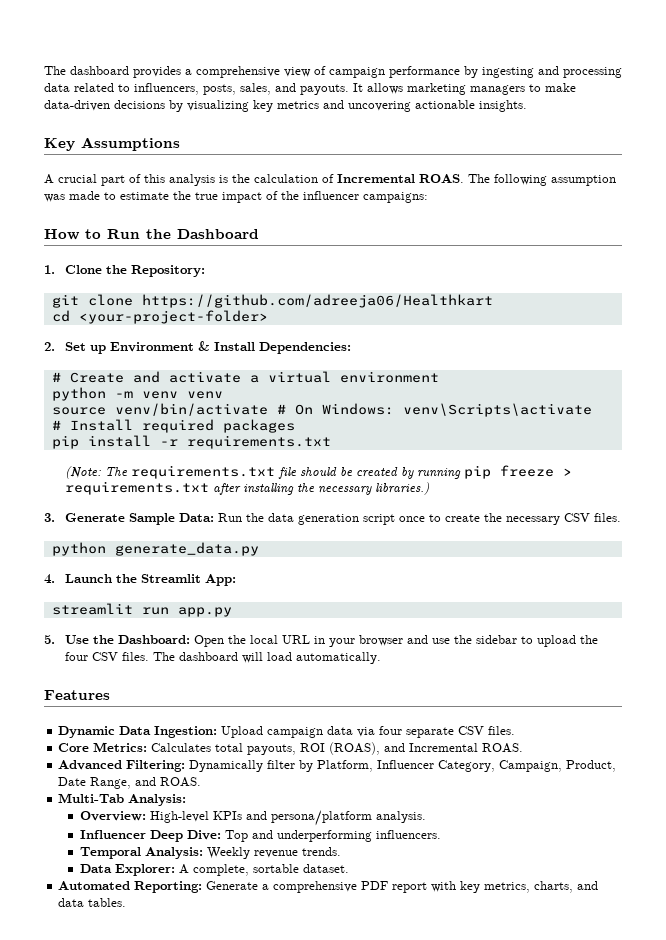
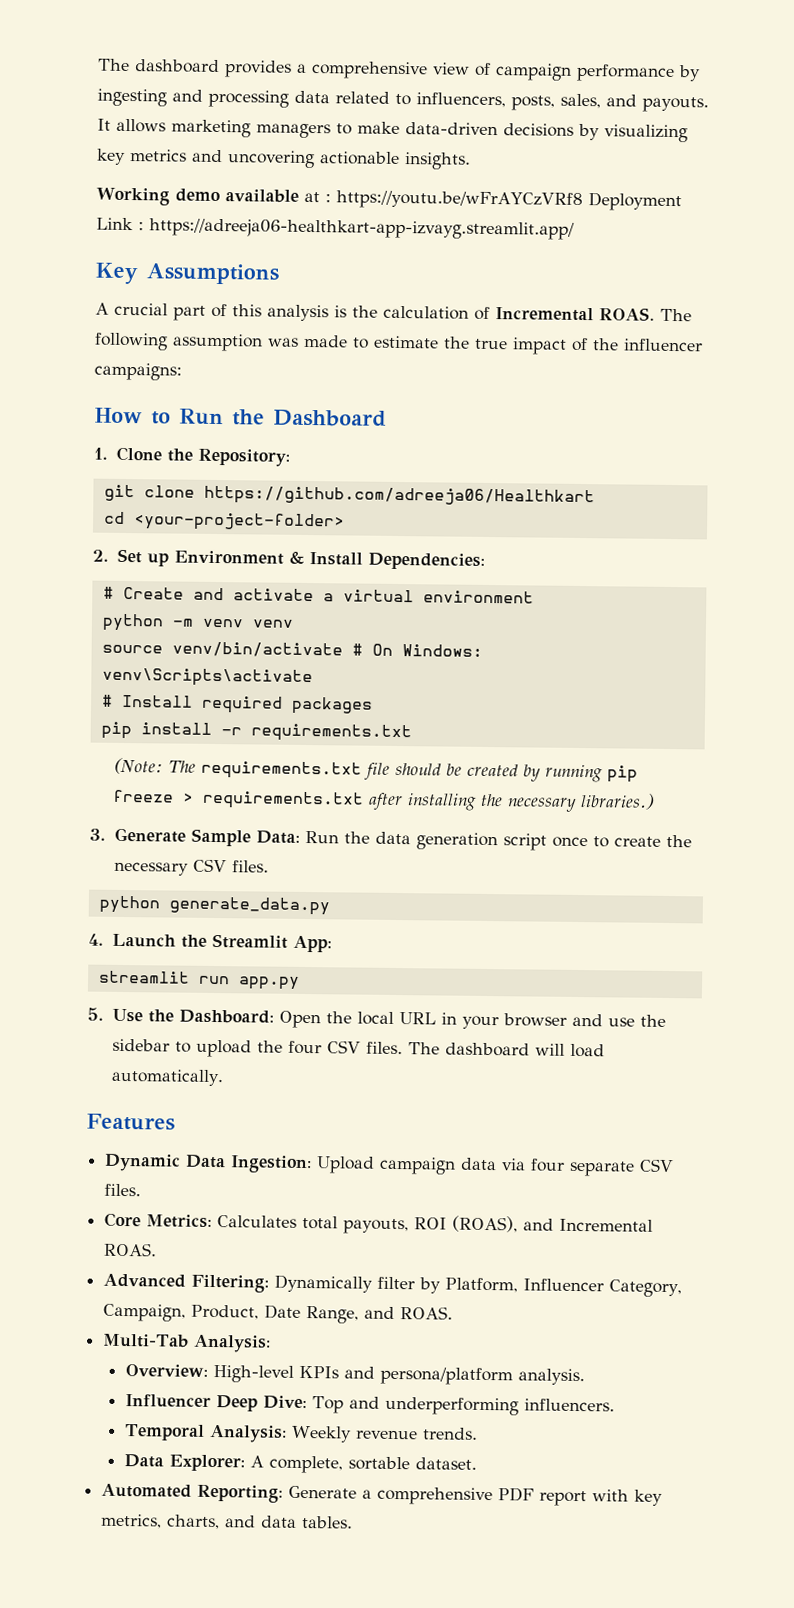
+ Working demo available at : https://youtu.be/wFrAYCzVRf8 Deployment Link : https://adreeja06-healthkart-app-izvayg.streamlit.app/

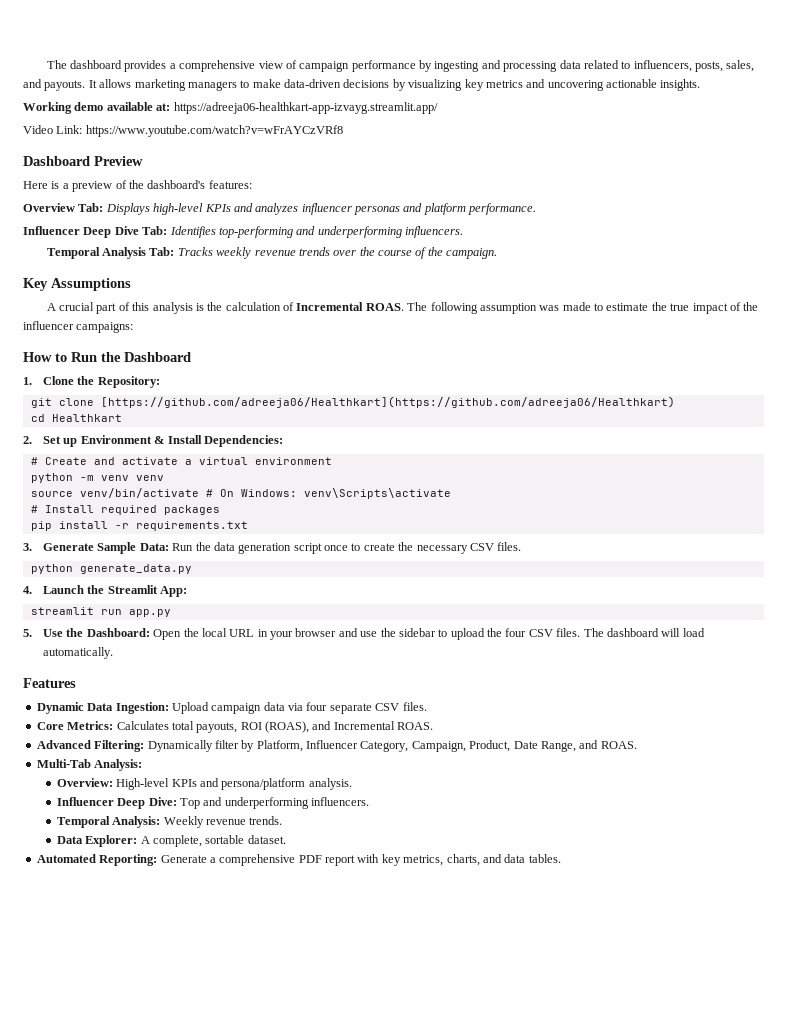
- Working demo available at : https://youtu.be/wFrAYCzVRf8 Deployment Link : https://adreeja06-healthkart-app-izvayg.streamlit.app/
+ Working demo available at: https://adreeja06-healthkart-app-izvayg.streamlit.app/
+ Video Link: https://www.youtube.com/watch?v=wFrAYCzVRf8
+ Dashboard Preview
+ Here is a preview of the dashboard's features:
+ Overview Tab: Displays high-level KPIs and analyzes influencer personas and platform performance.
+ Influencer Deep Dive Tab: Identifies top-performing and underperforming influencers.
+ Temporal Analysis Tab: Tracks weekly revenue trends over the course of the campaign.
- git clone https://github.com/adreeja06/Healthkart
+ git clone [https://github.com/adreeja06/Healthkart](https://github.com/adreeja06/Healthkart)
- cd <your-project-folder>
+ cd Healthkart
- (Note: The requirements.txt file should be created by running pip freeze > requirements.txt after installing the necessary libraries.)

